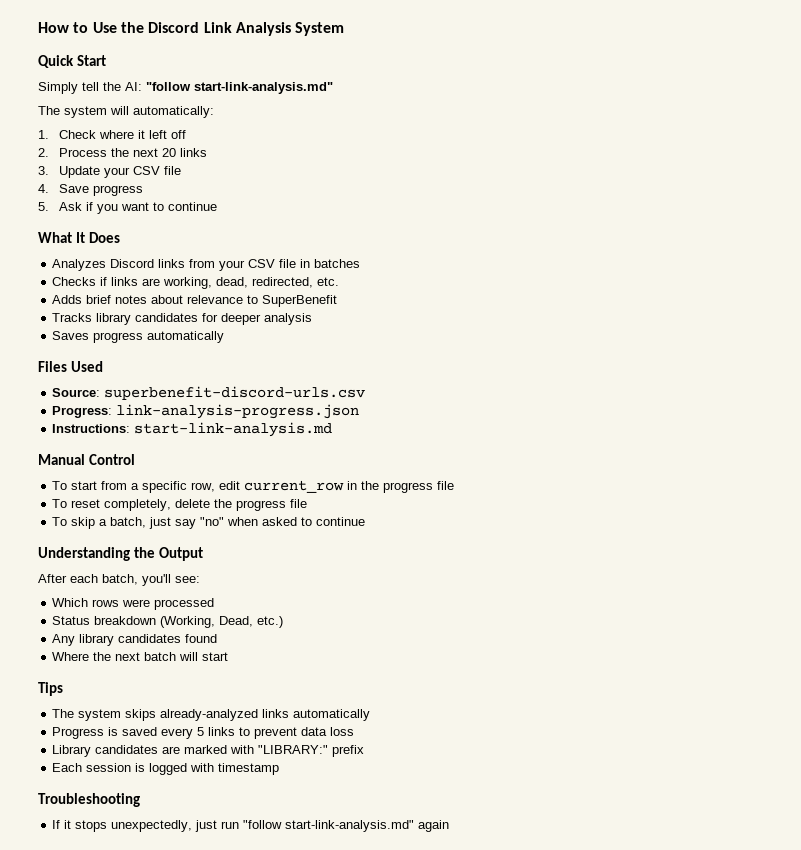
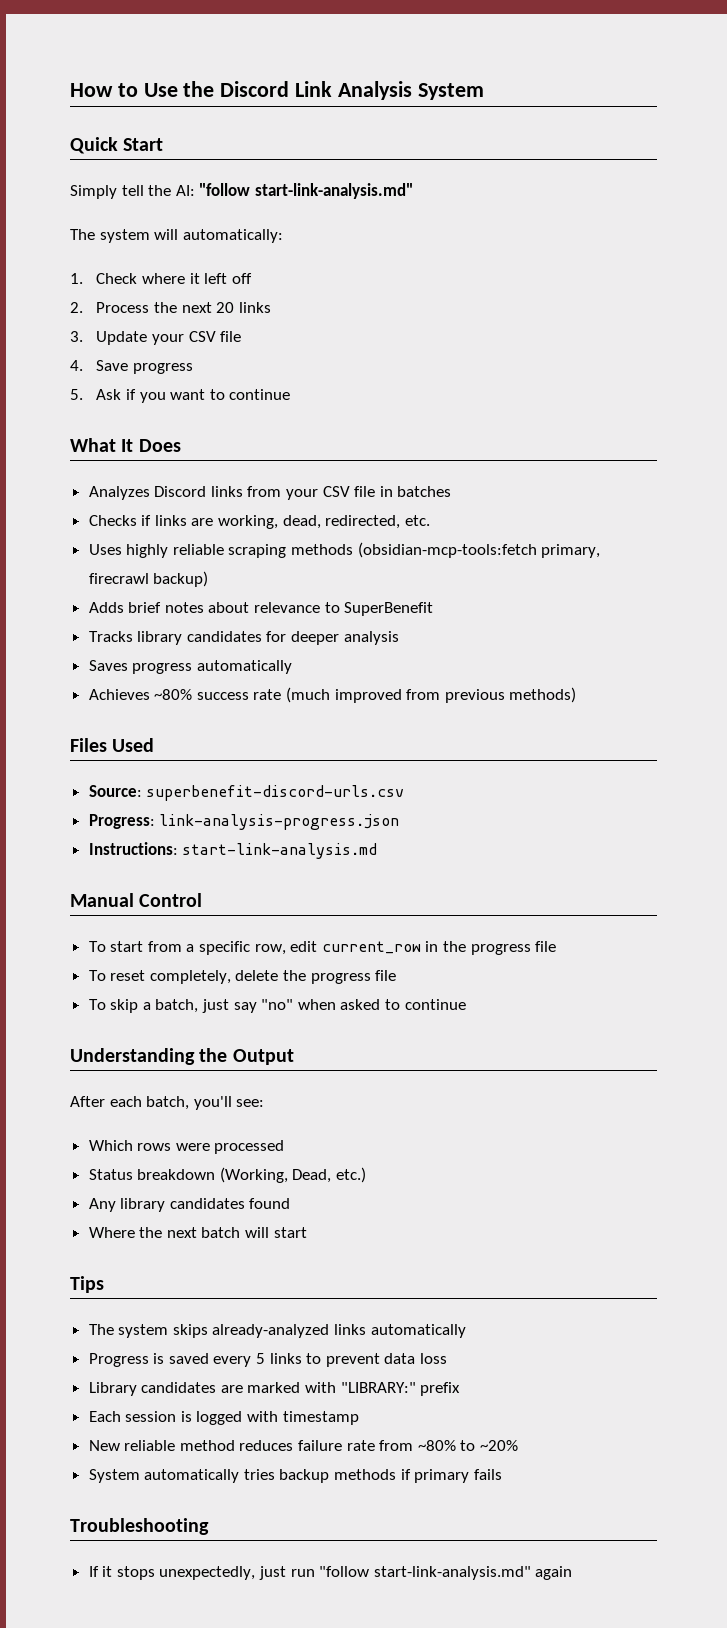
+ Uses highly reliable scraping methods (obsidian-mcp-tools:fetch primary, firecrawl backup)
+ Achieves ~80% success rate (much improved from previous methods)
+ New reliable method reduces failure rate from ~80% to ~20%
+ System automatically tries backup methods if primary fails

